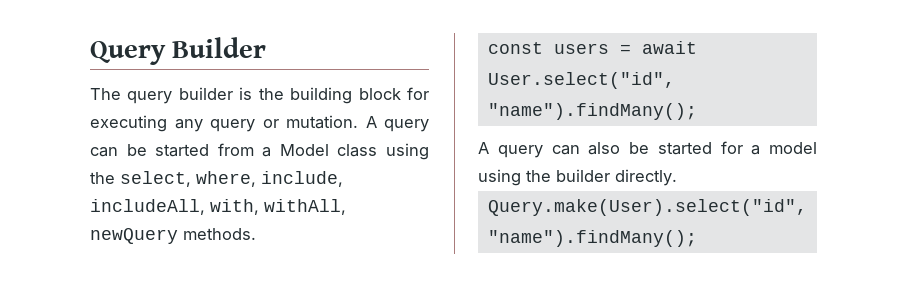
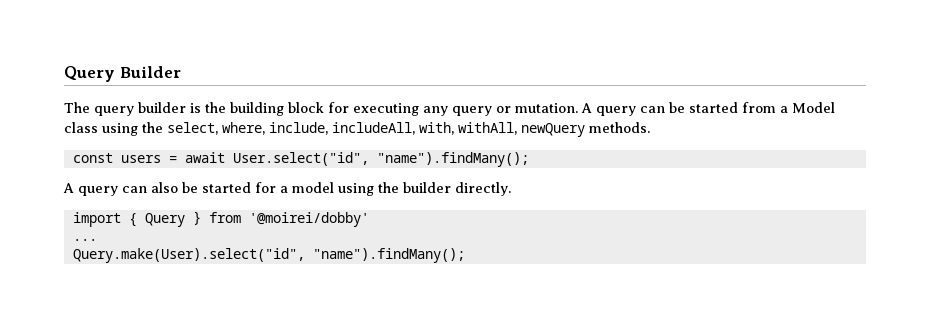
+ import { Query } from '@moirei/dobby'
+ ...

